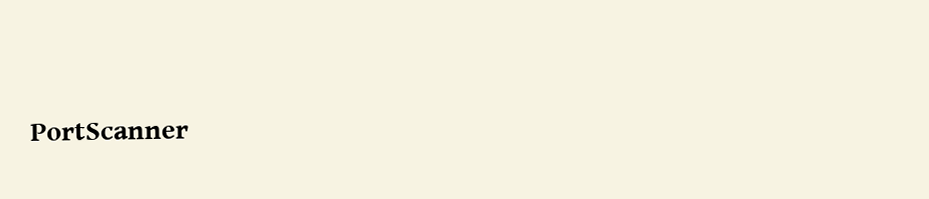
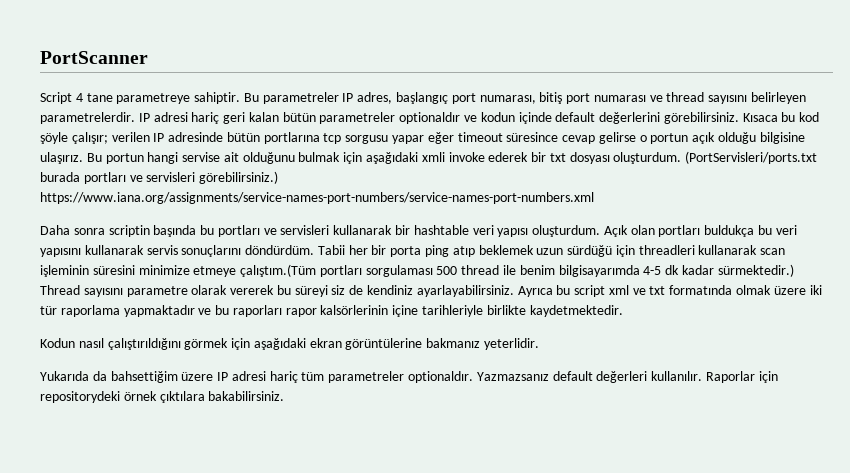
+ Script 4 tane parametreye sahiptir. Bu parametreler IP adres, başlangıç port numarası, bitiş port numarası ve thread sayısını belirleyen parametrelerdir. IP adresi hariç geri kalan bütün parametreler optionaldır ve kodun içinde default değerlerini görebilirsiniz. Kısaca bu kod şöyle çalışır; verilen IP adresinde bütün portlarına tcp sorgusu yapar eğer timeout süresince cevap gelirse o portun açık olduğu bilgisine ulaşırız. Bu portun hangi servise ait olduğunu bulmak için aşağıdaki xmli invoke ederek bir txt dosyası oluşturdum. (PortServisleri/ports.txt burada portları ve servisleri görebilirsiniz.) https://www.iana.org/assignments/service-names-port-numbers/service-names-port-numbers.xml
+ Daha sonra scriptin başında bu portları ve servisleri kullanarak bir hashtable veri yapısı oluşturdum. Açık olan portları buldukça bu veri yapısını kullanarak servis sonuçlarını döndürdüm. Tabii her bir porta ping atıp beklemek uzun sürdüğü için threadleri kullanarak scan işleminin süresini minimize etmeye çalıştım.(Tüm portları sorgulaması 500 thread ile benim bilgisayarımda 4-5 dk kadar sürmektedir.) Thread sayısını parametre olarak vererek bu süreyi siz de kendiniz ayarlayabilirsiniz. Ayrıca bu script xml ve txt formatında olmak üzere iki tür raporlama yapmaktadır ve bu raporları rapor kalsörlerinin içine tarihleriyle birlikte kaydetmektedir.
+ Kodun nasıl çalıştırıldığını görmek için aşağıdaki ekran görüntülerine bakmanız yeterlidir.
+ Yukarıda da bahsettiğim üzere IP adresi hariç tüm parametreler optionaldır. Yazmazsanız default değerleri kullanılır. Raporlar için repositorydeki örnek çıktılara bakabilirsiniz.

